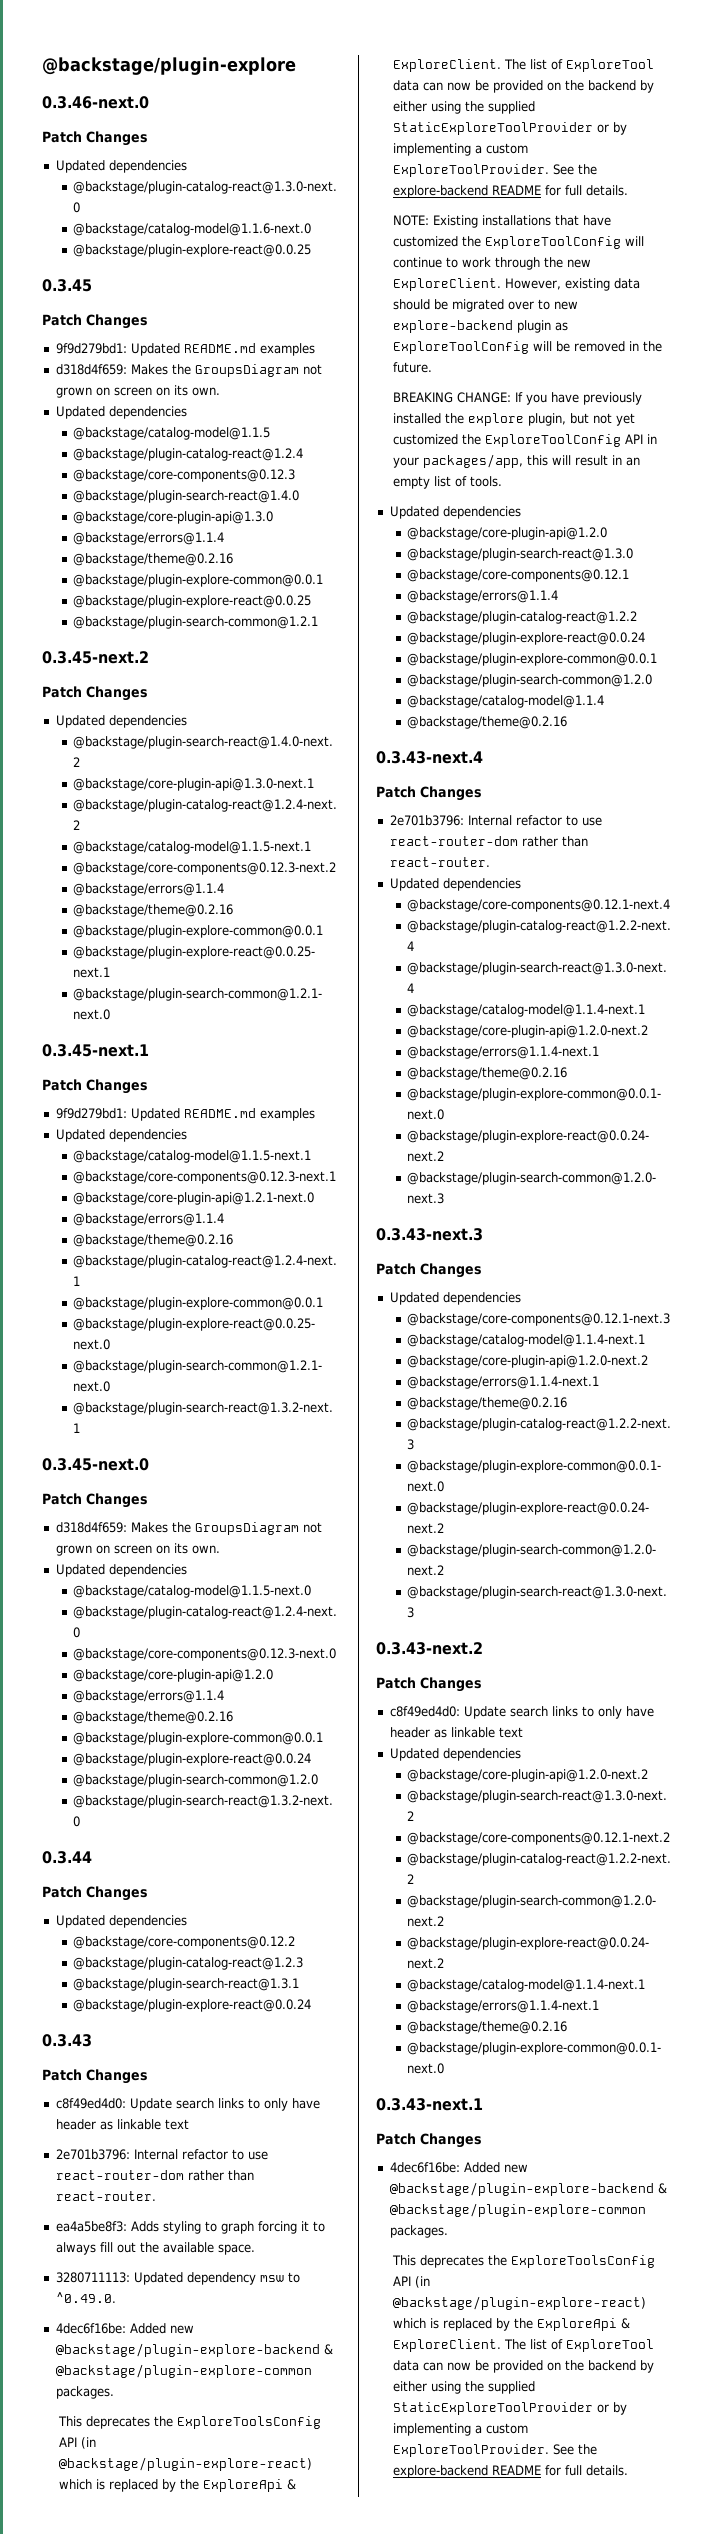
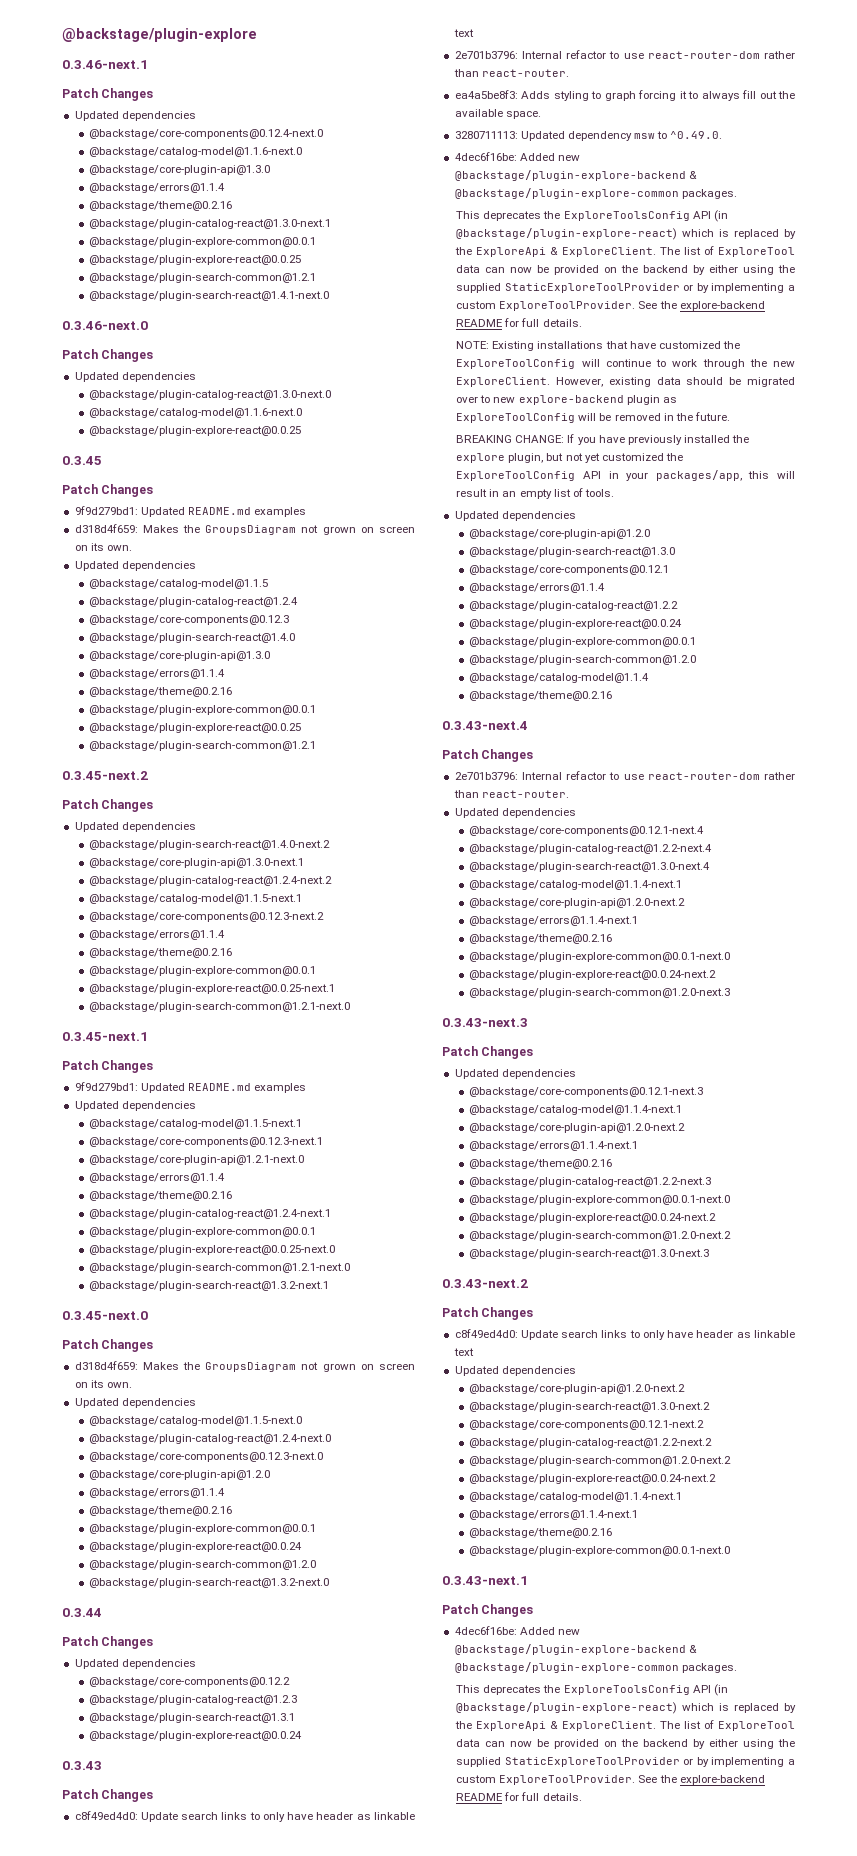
+ 0.3.46-next.1
+ Patch Changes
+ Updated dependencies
+ @backstage/core-components@0.12.4-next.0
+ @backstage/catalog-model@1.1.6-next.0
+ @backstage/core-plugin-api@1.3.0
+ @backstage/errors@1.1.4
+ @backstage/theme@0.2.16
+ @backstage/plugin-catalog-react@1.3.0-next.1
+ @backstage/plugin-explore-common@0.0.1
+ @backstage/plugin-explore-react@0.0.25
+ @backstage/plugin-search-common@1.2.1
+ @backstage/plugin-search-react@1.4.1-next.0

